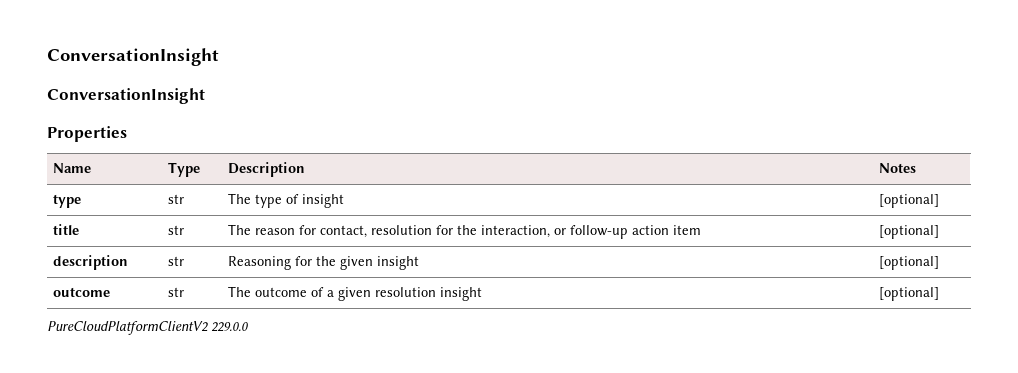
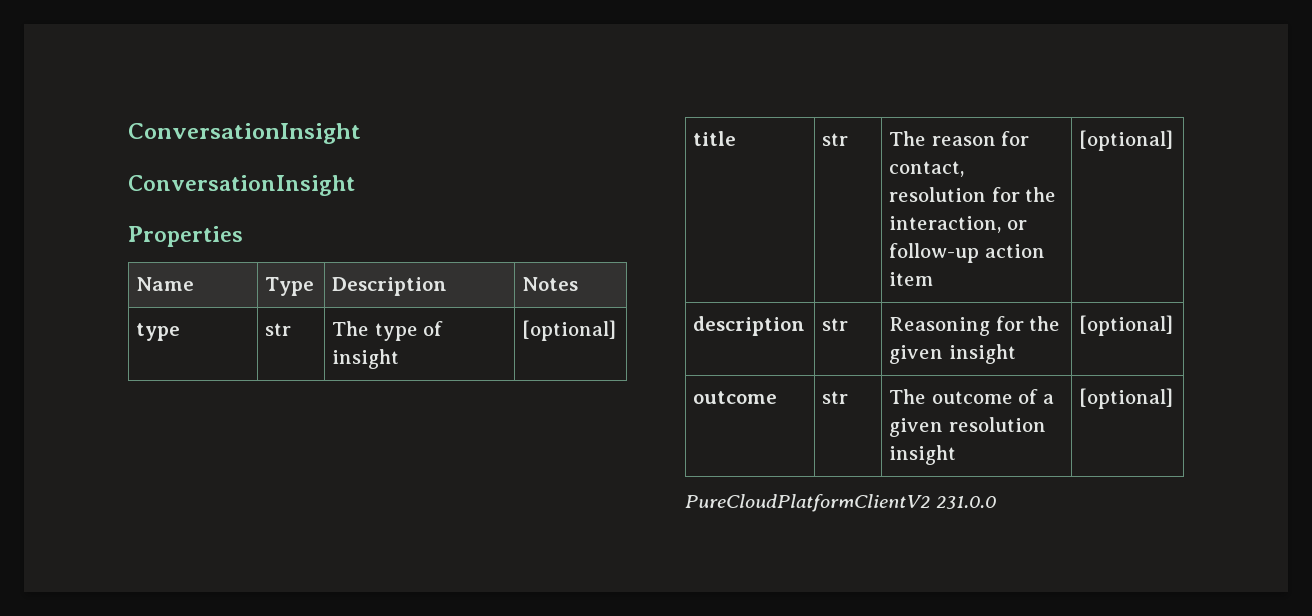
- PureCloudPlatformClientV2 229.0.0
+ PureCloudPlatformClientV2 231.0.0

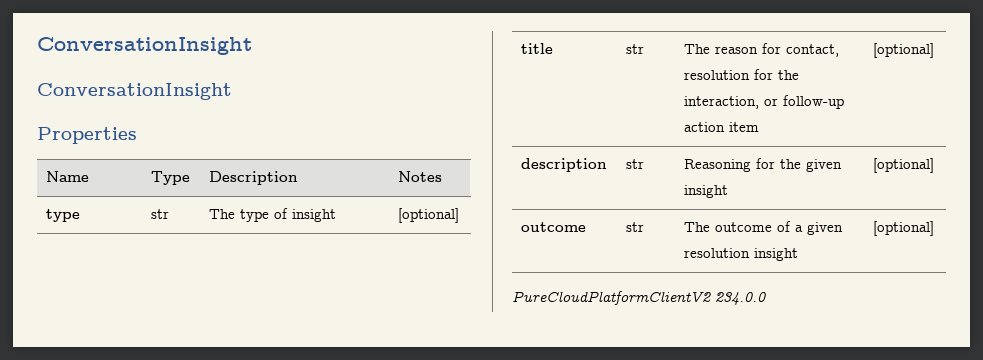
- PureCloudPlatformClientV2 231.0.0
+ PureCloudPlatformClientV2 234.0.0

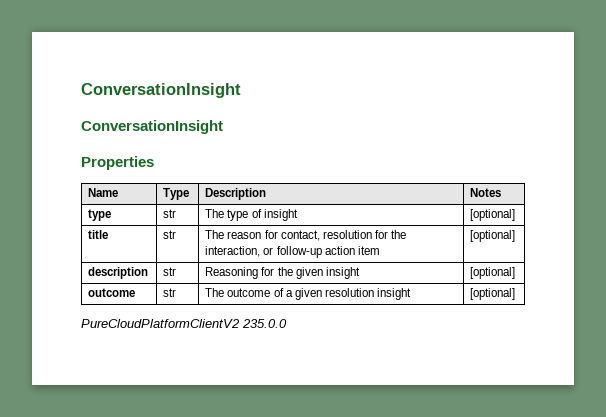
- PureCloudPlatformClientV2 234.0.0
+ PureCloudPlatformClientV2 235.0.0

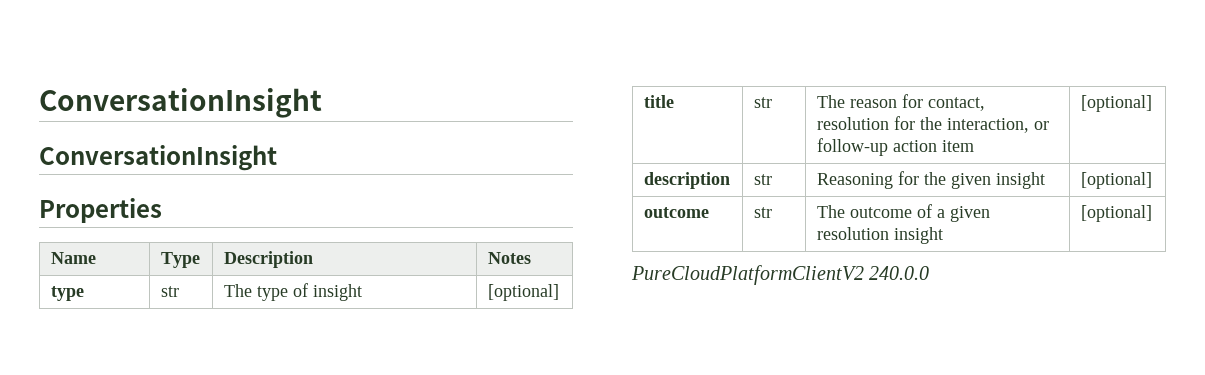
- PureCloudPlatformClientV2 235.0.0
+ PureCloudPlatformClientV2 240.0.0

